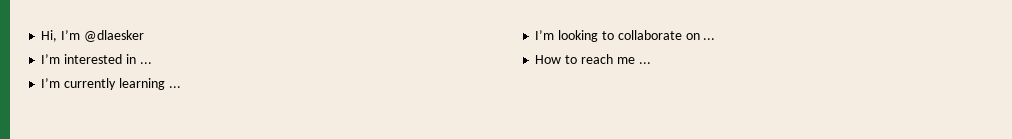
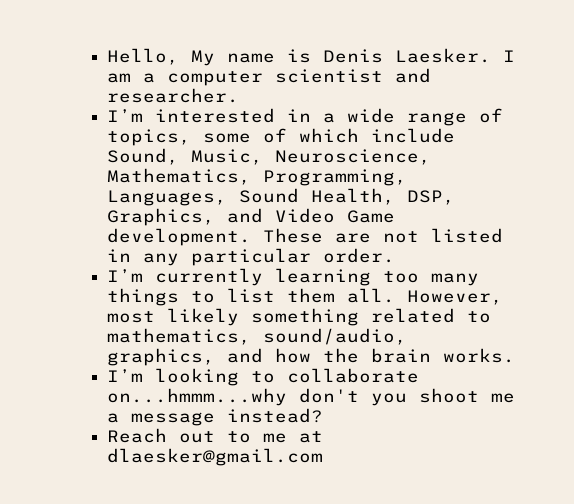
- Hi, I’m @dlaesker
- I’m interested in ...
- I’m currently learning ...
- I’m looking to collaborate on ...
- How to reach me ...
+ Hello, My name is Denis Laesker. I am a computer scientist and researcher.
+ I’m interested in a wide range of topics, some of which include Sound, Music, Neuroscience, Mathematics, Programming, Languages, Sound Health, DSP, Graphics, and Video Game development. These are not listed in any particular order.
+ I’m currently learning too many things to list them all. However, most likely something related to mathematics, sound/audio, graphics, and how the brain works.
+ I’m looking to collaborate on...hmmm...why don't you shoot me a message instead?
+ Reach out to me at dlaesker@gmail.com

